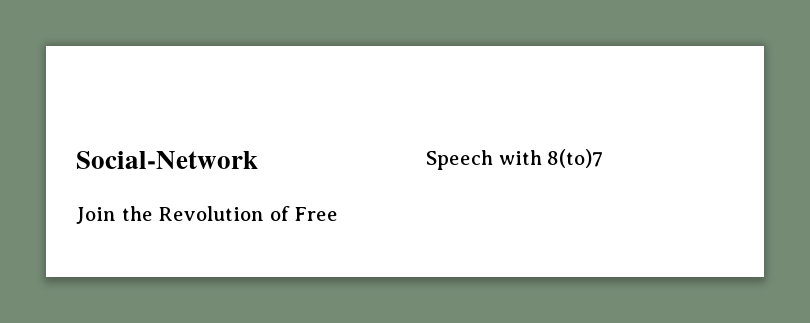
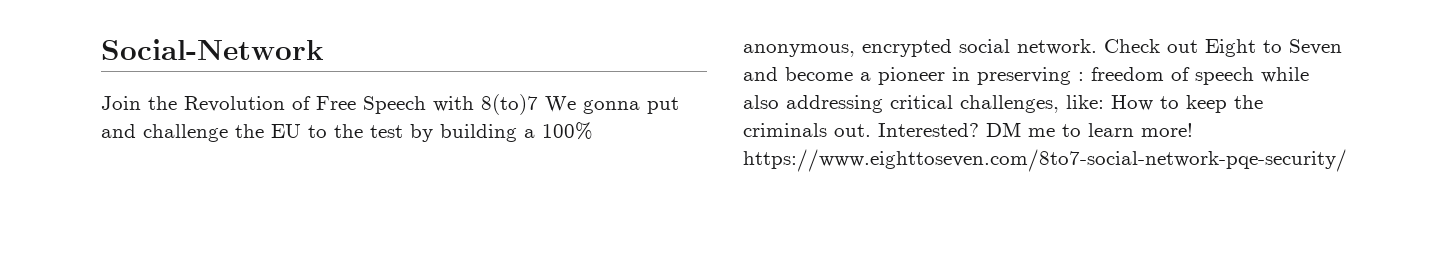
- Join the Revolution of Free Speech with 8(to)7
+ Join the Revolution of Free Speech with 8(to)7 We gonna put and challenge the EU to the test by building a 100% anonymous, encrypted social network. Check out Eight to Seven and become a pioneer in preserving : freedom of speech while also addressing critical challenges, like: How to keep the criminals out. Interested? DM me to learn more! https://www.eighttoseven.com/8to7-social-network-pqe-security/

